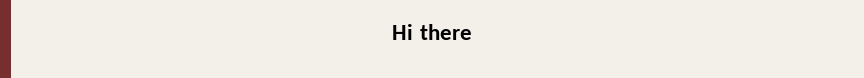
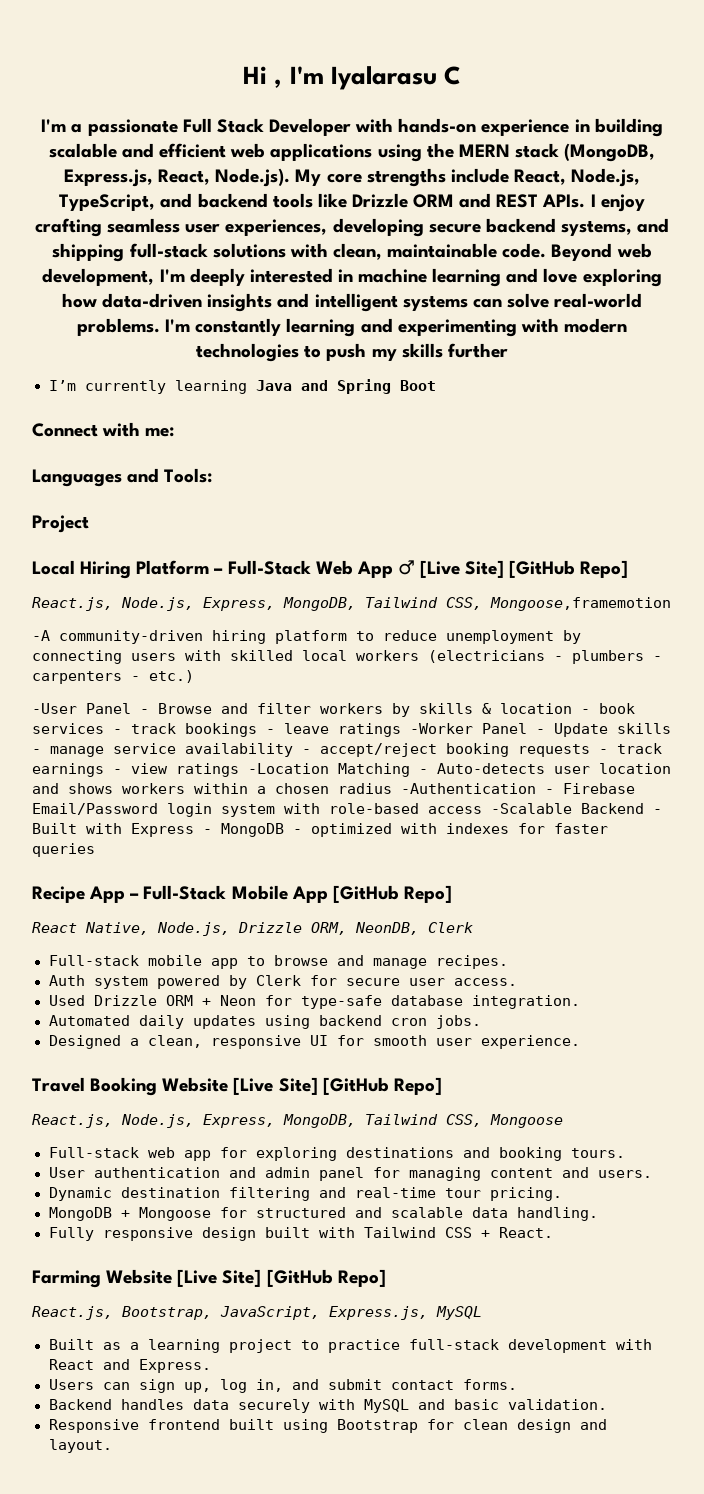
- Hi there
+ Hi , I'm Iyalarasu C
+ I'm a passionate Full Stack Developer with hands-on experience in building scalable and efficient web applications using the MERN stack (MongoDB, Express.js, React, Node.js). My core strengths include React, Node.js, TypeScript, and backend tools like Drizzle ORM and REST APIs. I enjoy crafting seamless user experiences, developing secure backend systems, and shipping full-stack solutions with clean, maintainable code. Beyond web development, I'm deeply interested in machine learning and love exploring how data-driven insights and intelligent systems can solve real-world problems. I'm constantly learning and experimenting with modern technologies to push my skills further
+ I’m currently learning Java and Spring Boot
+ Connect with me:
+ Languages and Tools:
+ Project
+ Local Hiring Platform – Full-Stack Web App ♂ [Live Site] [GitHub Repo]
+ React.js, Node.js, Express, MongoDB, Tailwind CSS, Mongoose,framemotion
+ -A community-driven hiring platform to reduce unemployment by connecting users with skilled local workers (electricians - plumbers - carpenters - etc.)
+ -User Panel - Browse and filter workers by skills & location - book services - track bookings - leave ratings -Worker Panel - Update skills - manage service availability - accept/reject booking requests - track earnings - view ratings -Location Matching - Auto-detects user location and shows workers within a chosen radius -Authentication - Firebase Email/Password login system with role-based access -Scalable Backend - Built with Express - MongoDB - optimized with indexes for faster queries
+ Recipe App – Full-Stack Mobile App [GitHub Repo]
+ React Native, Node.js, Drizzle ORM, NeonDB, Clerk
+ Full-stack mobile app to browse and manage recipes.
+ Auth system powered by Clerk for secure user access.
+ Used Drizzle ORM + Neon for type-safe database integration.
+ Automated daily updates using backend cron jobs.
+ Designed a clean, responsive UI for smooth user experience.
+ Travel Booking Website [Live Site] [GitHub Repo]
+ React.js, Node.js, Express, MongoDB, Tailwind CSS, Mongoose
+ Full-stack web app for exploring destinations and booking tours.
+ User authentication and admin panel for managing content and users.
+ Dynamic destination filtering and real-time tour pricing.
+ MongoDB + Mongoose for structured and scalable data handling.
+ Fully responsive design built with Tailwind CSS + React.
+ Farming Website [Live Site] [GitHub Repo]
+ React.js, Bootstrap, JavaScript, Express.js, MySQL
+ Built as a learning project to practice full-stack development with React and Express.
+ Users can sign up, log in, and submit contact forms.
+ Backend handles data securely with MySQL and basic validation.
+ Responsive frontend built using Bootstrap for clean design and layout.

